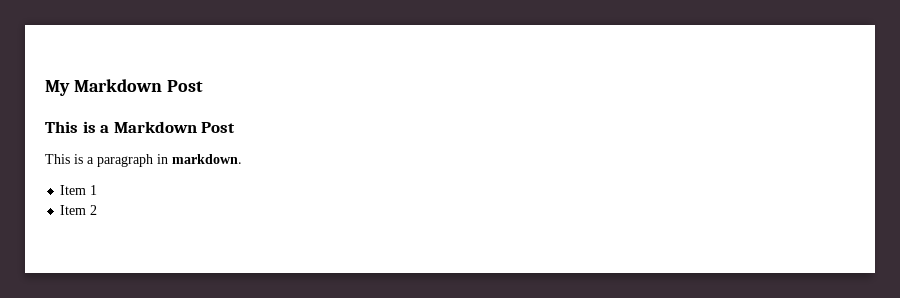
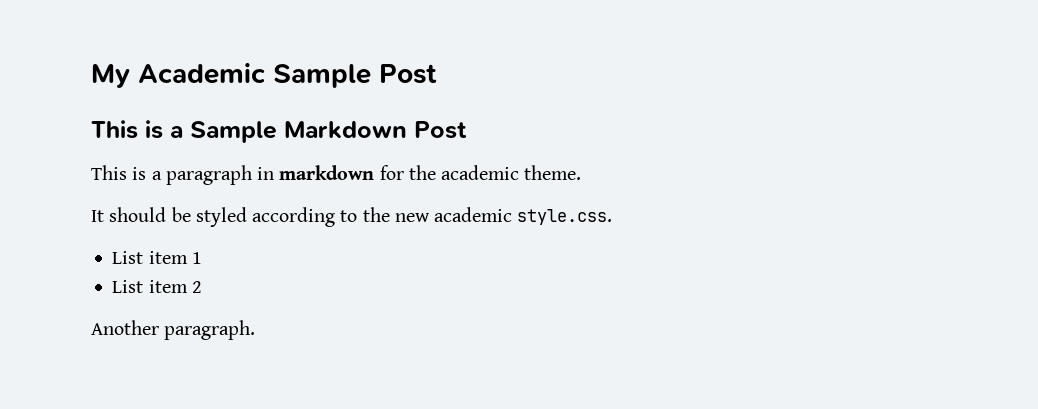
- My Markdown Post
- This is a Markdown Post
+ My Academic Sample Post
+ This is a Sample Markdown Post
- This is a paragraph in markdown.
- Item 1
+ This is a paragraph in markdown for the academic theme.
+ It should be styled according to the new academic style.css.
+ List item 1
- Item 2
+ List item 2
+ Another paragraph.

